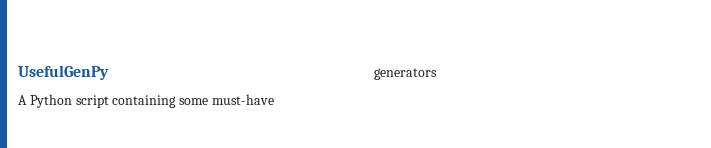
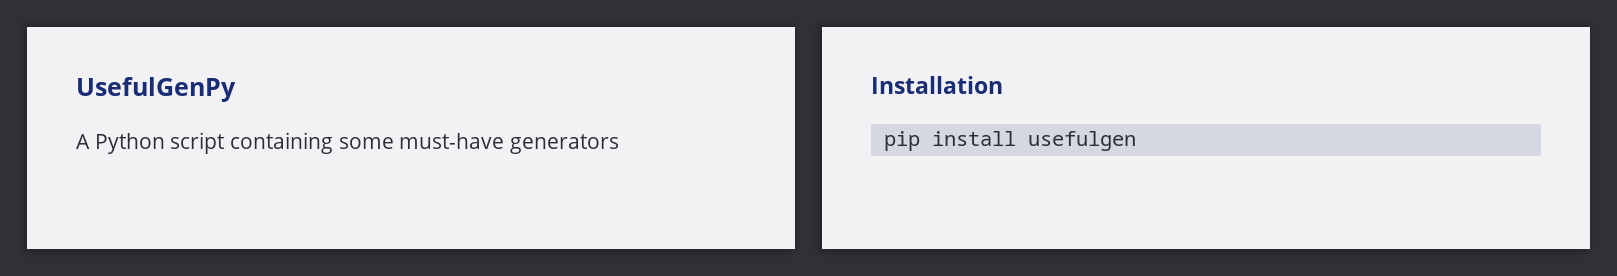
+ Installation
+ pip install usefulgen

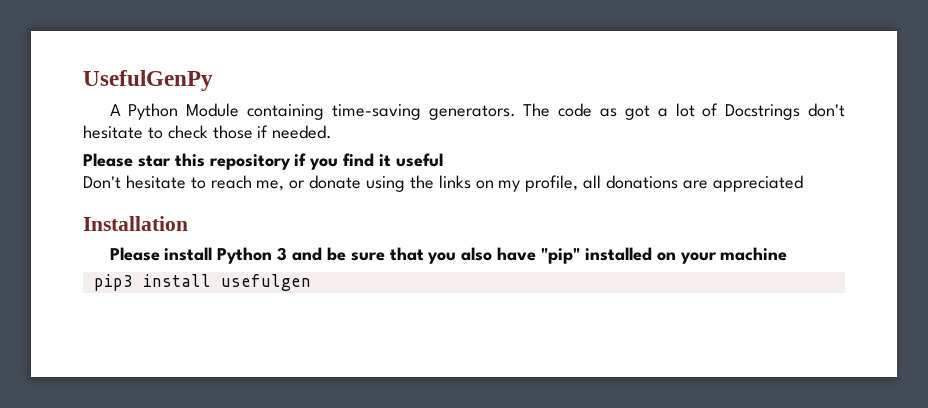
- A Python script containing some must-have generators
+ A Python Module containing time-saving generators. The code as got a lot of Docstrings don't hesitate to check those if needed.
+ Please star this repository if you find it useful
+ Don't hesitate to reach me, or donate using the links on my profile, all donations are appreciated
  Installation
- pip install usefulgen
+ Please install Python 3 and be sure that you also have "pip" installed on your machine
+ pip3 install usefulgen

